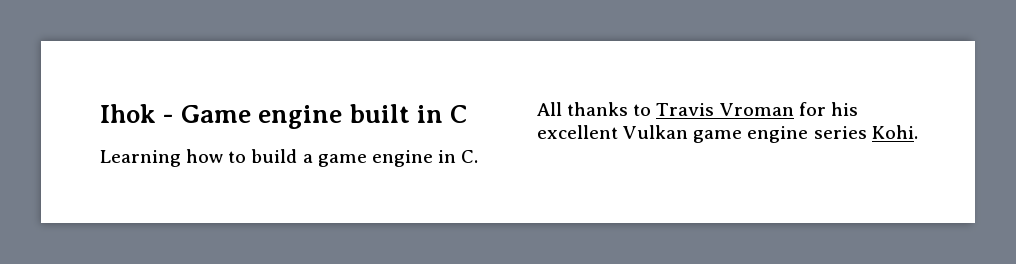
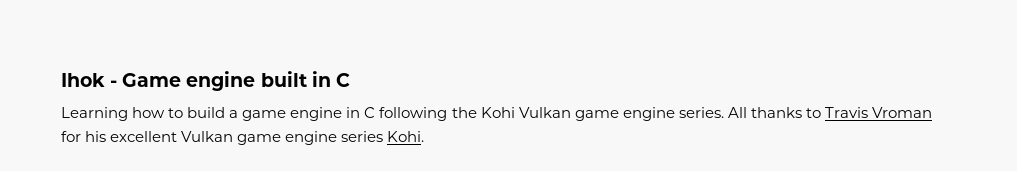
- Learning how to build a game engine in C. All thanks to Travis Vroman for his excellent Vulkan game engine series Kohi.
+ Learning how to build a game engine in C following the Kohi Vulkan game engine series. All thanks to Travis Vroman for his excellent Vulkan game engine series Kohi.

